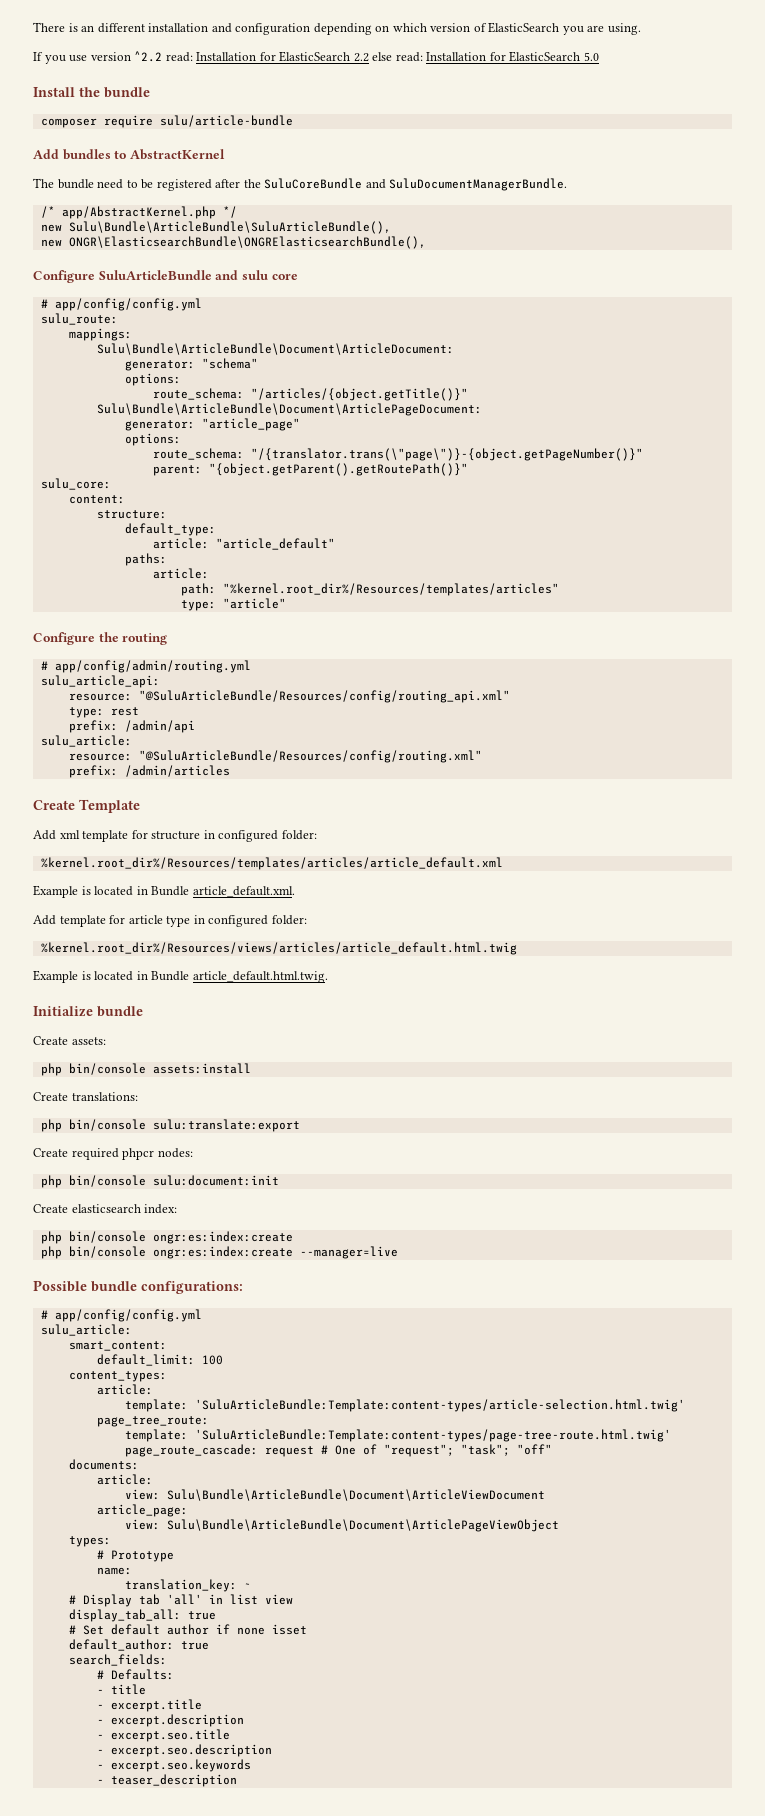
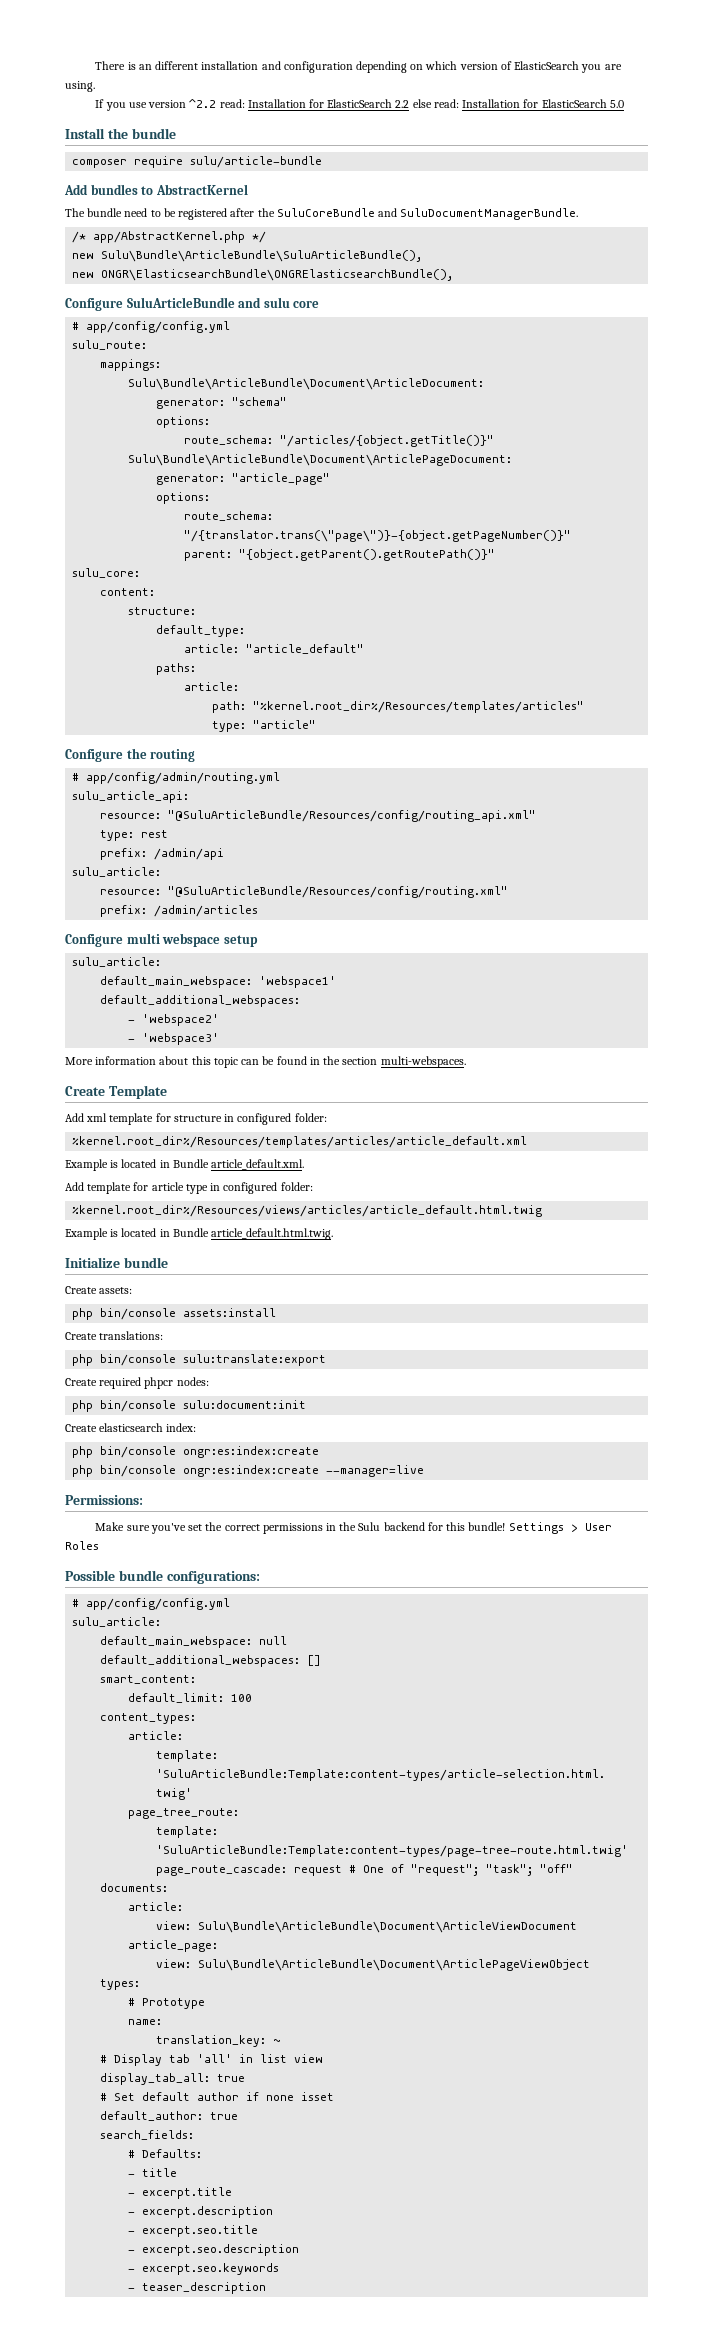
+ Configure multi webspace setup
+ sulu_article:
+ default_main_webspace: 'webspace1'
+ default_additional_webspaces:
+ - 'webspace2'
+ - 'webspace3'
+ More information about this topic can be found in the section multi-webspaces.
+ Permissions:
+ Make sure you've set the correct permissions in the Sulu backend for this bundle! Settings > User Roles
+ default_main_webspace: null
+ default_additional_webspaces: []

